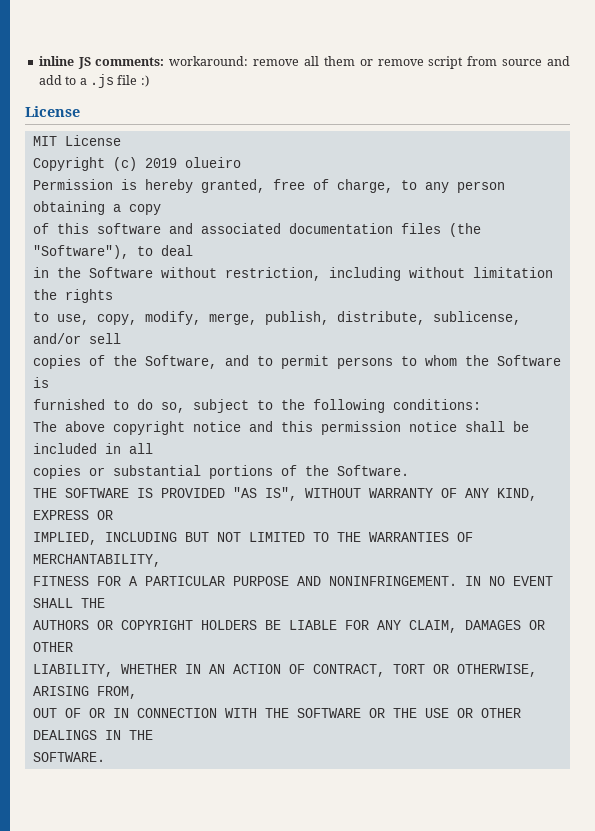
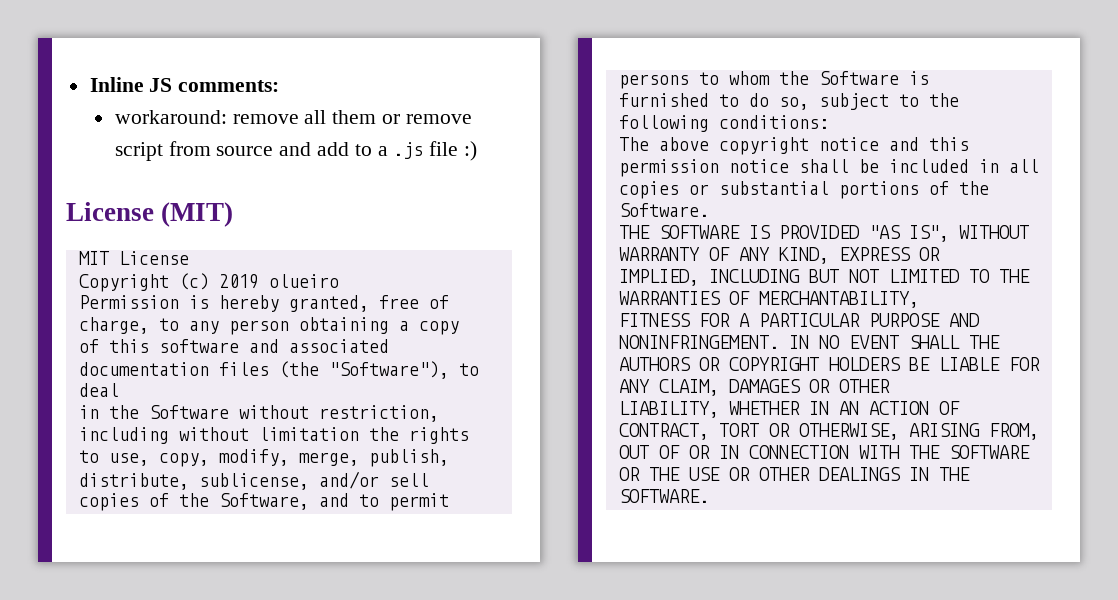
- inline JS comments: workaround: remove all them or remove script from source and add to a .js file :)
- License
+ Inline JS comments:
+ workaround: remove all them or remove script from source and add to a .js file :)
+ License (MIT)

